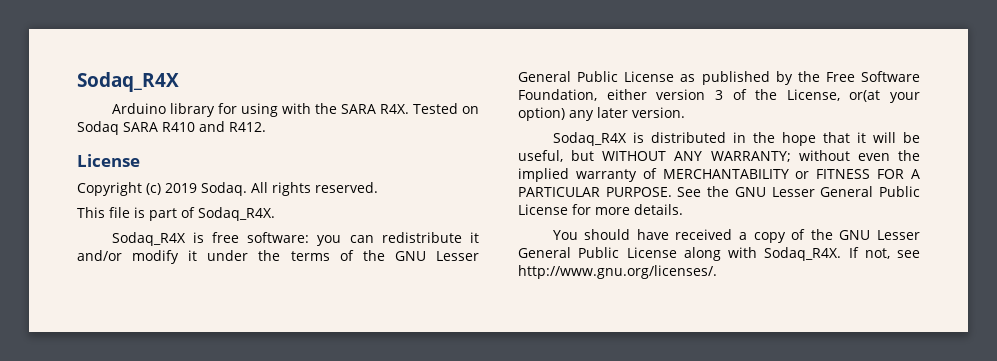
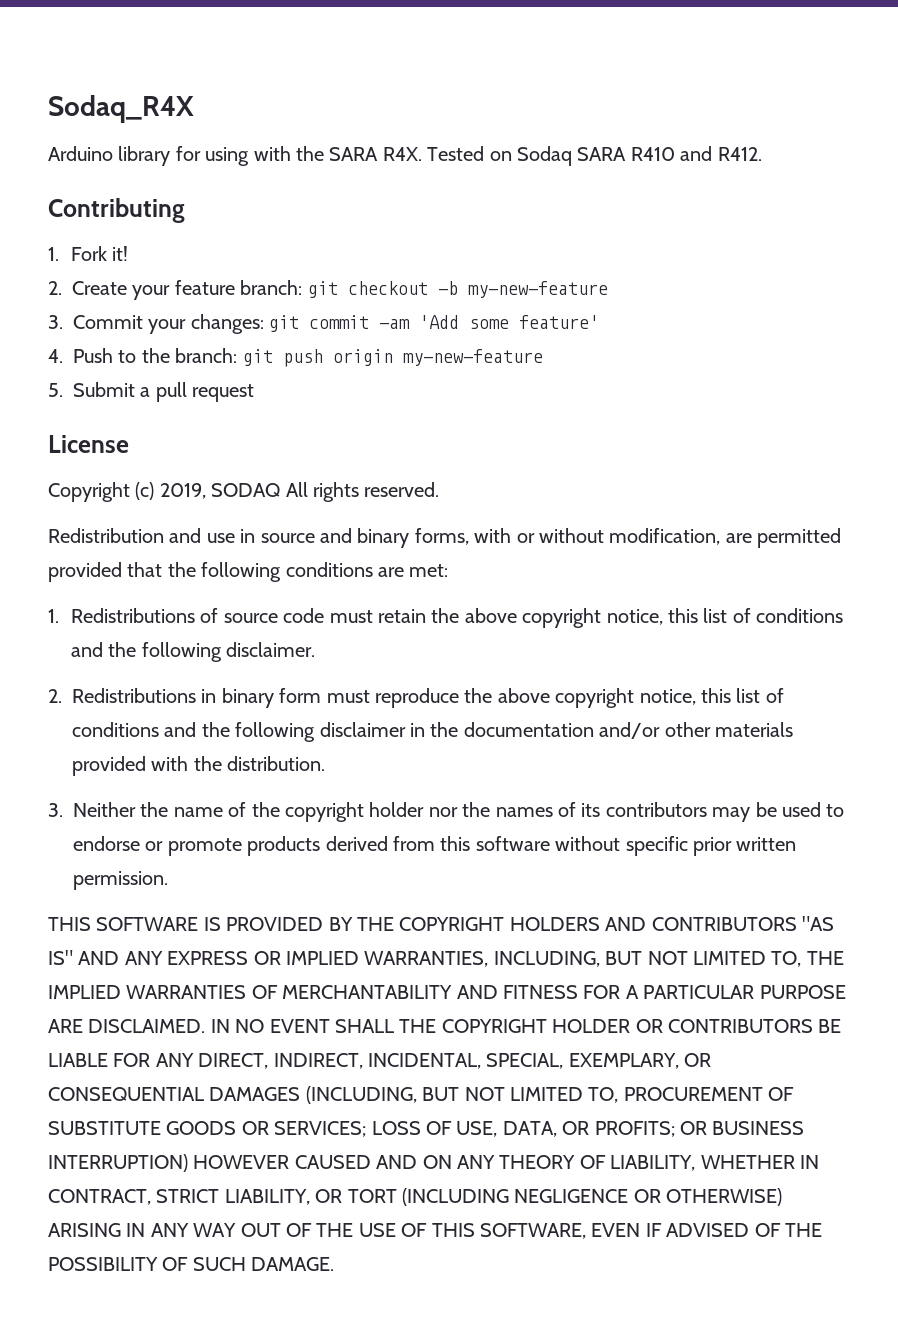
+ Contributing
+ 1. Fork it!
+ 2. Create your feature branch: git checkout -b my-new-feature
+ 3. Commit your changes: git commit -am 'Add some feature'
+ 4. Push to the branch: git push origin my-new-feature
+ 5. Submit a pull request
- Copyright (c) 2019 Sodaq. All rights reserved.
+ Copyright (c) 2019, SODAQ All rights reserved.
- This file is part of Sodaq_R4X.
- Sodaq_R4X is free software: you can redistribute it and/or modify it under the terms of the GNU Lesser General Public License as published by the Free Software Foundation, either version 3 of the License, or(at your option) any later version.
- Sodaq_R4X is distributed in the hope that it will be useful, but WITHOUT ANY WARRANTY; without even the implied warranty of MERCHANTABILITY or FITNESS FOR A PARTICULAR PURPOSE. See the GNU Lesser General Public License for more details.
- You should have received a copy of the GNU Lesser General Public License along with Sodaq_R4X. If not, see http://www.gnu.org/licenses/.
+ Redistribution and use in source and binary forms, with or without modification, are permitted provided that the following conditions are met:
+ 1. Redistributions of source code must retain the above copyright notice, this list of conditions and the following disclaimer.
+ 2. Redistributions in binary form must reproduce the above copyright notice, this list of conditions and the following disclaimer in the documentation and/or other materials provided with the distribution.
+ 3. Neither the name of the copyright holder nor the names of its contributors may be used to endorse or promote products derived from this software without specific prior written permission.
+ THIS SOFTWARE IS PROVIDED BY THE COPYRIGHT HOLDERS AND CONTRIBUTORS "AS IS" AND ANY EXPRESS OR IMPLIED WARRANTIES, INCLUDING, BUT NOT LIMITED TO, THE IMPLIED WARRANTIES OF MERCHANTABILITY AND FITNESS FOR A PARTICULAR PURPOSE ARE DISCLAIMED. IN NO EVENT SHALL THE COPYRIGHT HOLDER OR CONTRIBUTORS BE LIABLE FOR ANY DIRECT, INDIRECT, INCIDENTAL, SPECIAL, EXEMPLARY, OR CONSEQUENTIAL DAMAGES (INCLUDING, BUT NOT LIMITED TO, PROCUREMENT OF SUBSTITUTE GOODS OR SERVICES; LOSS OF USE, DATA, OR PROFITS; OR BUSINESS INTERRUPTION) HOWEVER CAUSED AND ON ANY THEORY OF LIABILITY, WHETHER IN CONTRACT, STRICT LIABILITY, OR TORT (INCLUDING NEGLIGENCE OR OTHERWISE) ARISING IN ANY WAY OUT OF THE USE OF THIS SOFTWARE, EVEN IF ADVISED OF THE POSSIBILITY OF SUCH DAMAGE.

